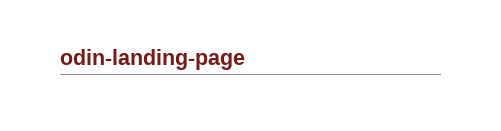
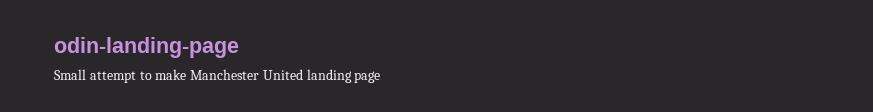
+ Small attempt to make Manchester United landing page

